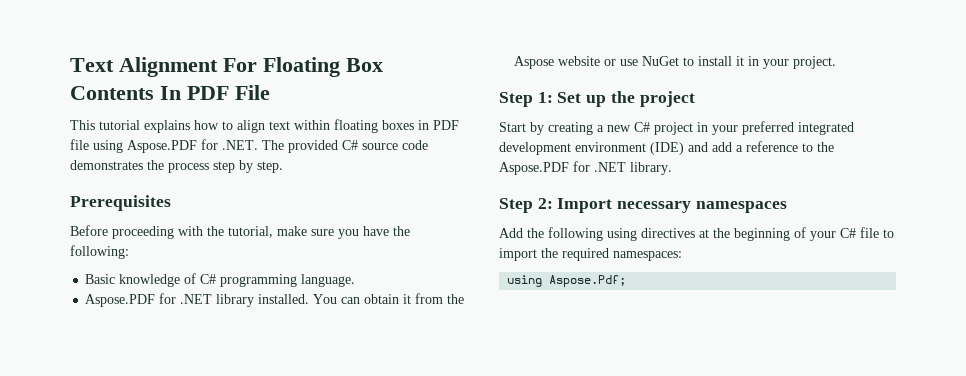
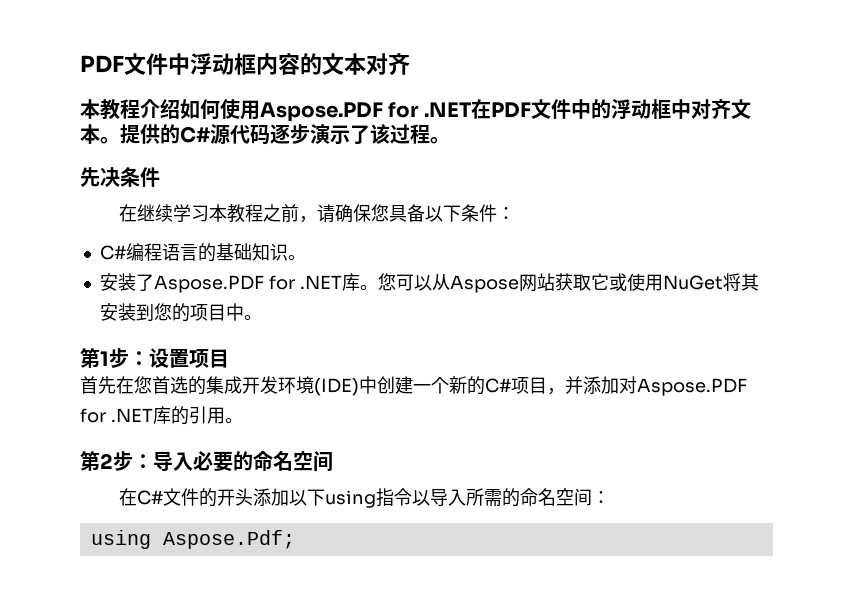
- Text Alignment For Floating Box Contents In PDF File
- This tutorial explains how to align text within floating boxes in PDF file using Aspose.PDF for .NET. The provided C# source code demonstrates the process step by step.
- Prerequisites
- Before proceeding with the tutorial, make sure you have the following:
- Basic knowledge of C# programming language.
- Aspose.PDF for .NET library installed. You can obtain it from the Aspose website or use NuGet to install it in your project.
- Step 1: Set up the project
- Start by creating a new C# project in your preferred integrated development environment (IDE) and add a reference to the Aspose.PDF for .NET library.
- Step 2: Import necessary namespaces
- Add the following using directives at the beginning of your C# file to import the required namespaces:
+ PDF文件中浮动框内容的文本对齐
+ 本教程介绍如何使用Aspose.PDF for .NET在PDF文件中的浮动框中对齐文本。提供的C#源代码逐步演示了该过程。
+ 先决条件
+ 在继续学习本教程之前，请确保您具备以下条件：
+ C#编程语言的基础知识。
+ 安装了Aspose.PDF for .NET库。您可以从Aspose网站获取它或使用NuGet将其安装到您的项目中。
+ 第1步：设置项目
+ 首先在您首选的集成开发环境(IDE)中创建一个新的C#项目，并添加对Aspose.PDF for .NET库的引用。
+ 第2步：导入必要的命名空间
+ 在C#文件的开头添加以下using指令以导入所需的命名空间：

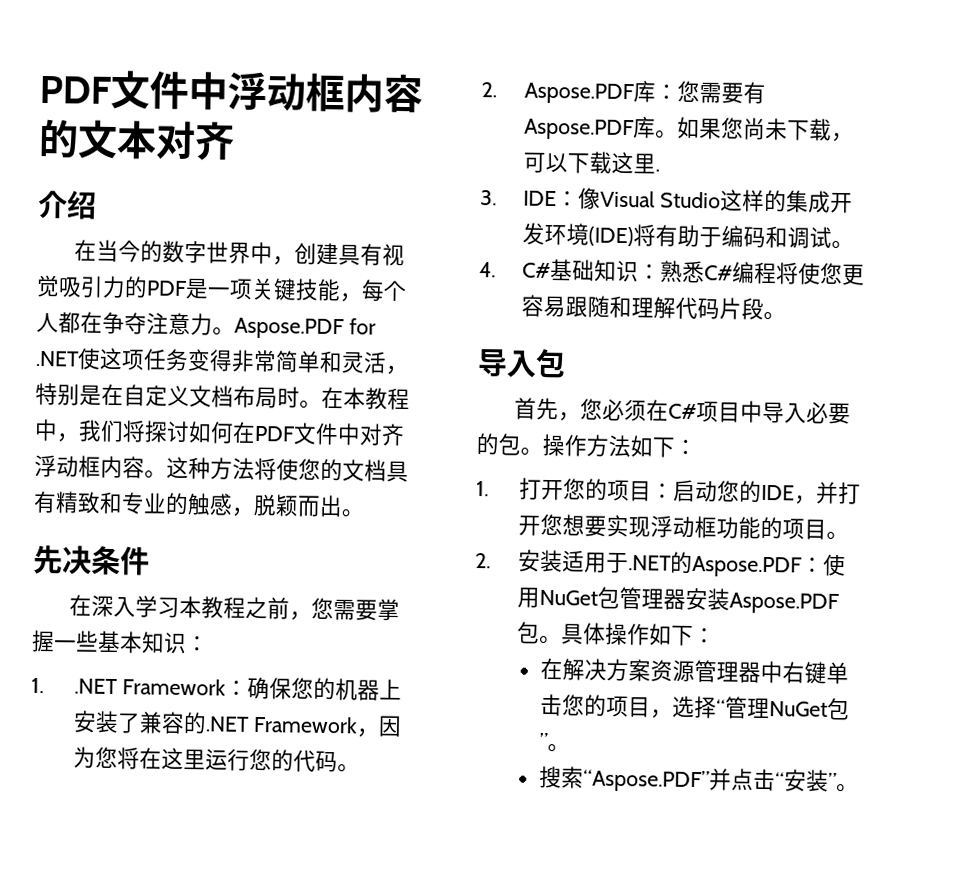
- 本教程介绍如何使用Aspose.PDF for .NET在PDF文件中的浮动框中对齐文本。提供的C#源代码逐步演示了该过程。
+ 介绍
+ 在当今的数字世界中，创建具有视觉吸引力的PDF是一项关键技能，每个人都在争夺注意力。Aspose.PDF for .NET使这项任务变得非常简单和灵活，特别是在自定义文档布局时。在本教程中，我们将探讨如何在PDF文件中对齐浮动框内容。这种方法将使您的文档具有精致和专业的触感，脱颖而出。
- 在继续学习本教程之前，请确保您具备以下条件：
- C#编程语言的基础知识。
- 安装了Aspose.PDF for .NET库。您可以从Aspose网站获取它或使用NuGet将其安装到您的项目中。
- 第1步：设置项目
- 首先在您首选的集成开发环境(IDE)中创建一个新的C#项目，并添加对Aspose.PDF for .NET库的引用。
- 第2步：导入必要的命名空间
- 在C#文件的开头添加以下using指令以导入所需的命名空间：
- using Aspose.Pdf;
+ 在深入学习本教程之前，您需要掌握一些基本知识：
+ 1. .NET Framework：确保您的机器上安装了兼容的.NET Framework，因为您将在这里运行您的代码。
+ 2. Aspose.PDF库：您需要有Aspose.PDF库。如果您尚未下载，可以下载这里.
+ 3. IDE：像Visual Studio这样的集成开发环境(IDE)将有助于编码和调试。
+ 4. C#基础知识：熟悉C#编程将使您更容易跟随和理解代码片段。
+ 导入包
+ 首先，您必须在C#项目中导入必要的包。操作方法如下：
+ 1.打开您的项目：启动您的IDE，并打开您想要实现浮动框功能的项目。
+ 2.安装适用于.NET的Aspose.PDF：使用NuGet包管理器安装Aspose.PDF包。具体操作如下：
+ 在解决方案资源管理器中右键单击您的项目，选择“管理NuGet包”。
+ 搜索“Aspose.PDF”并点击“安装”。

